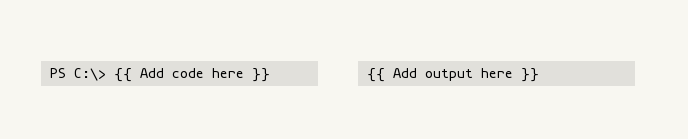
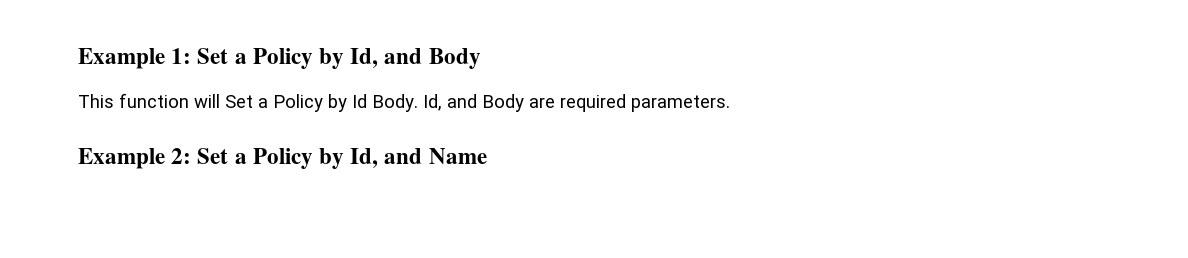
- PS C:\> {{ Add code here }}
- {{ Add output here }}
+ Example 1: Set a Policy by Id, and Body
+ This function will Set a Policy by Id Body. Id, and Body are required parameters.
+ Example 2: Set a Policy by Id, and Name

